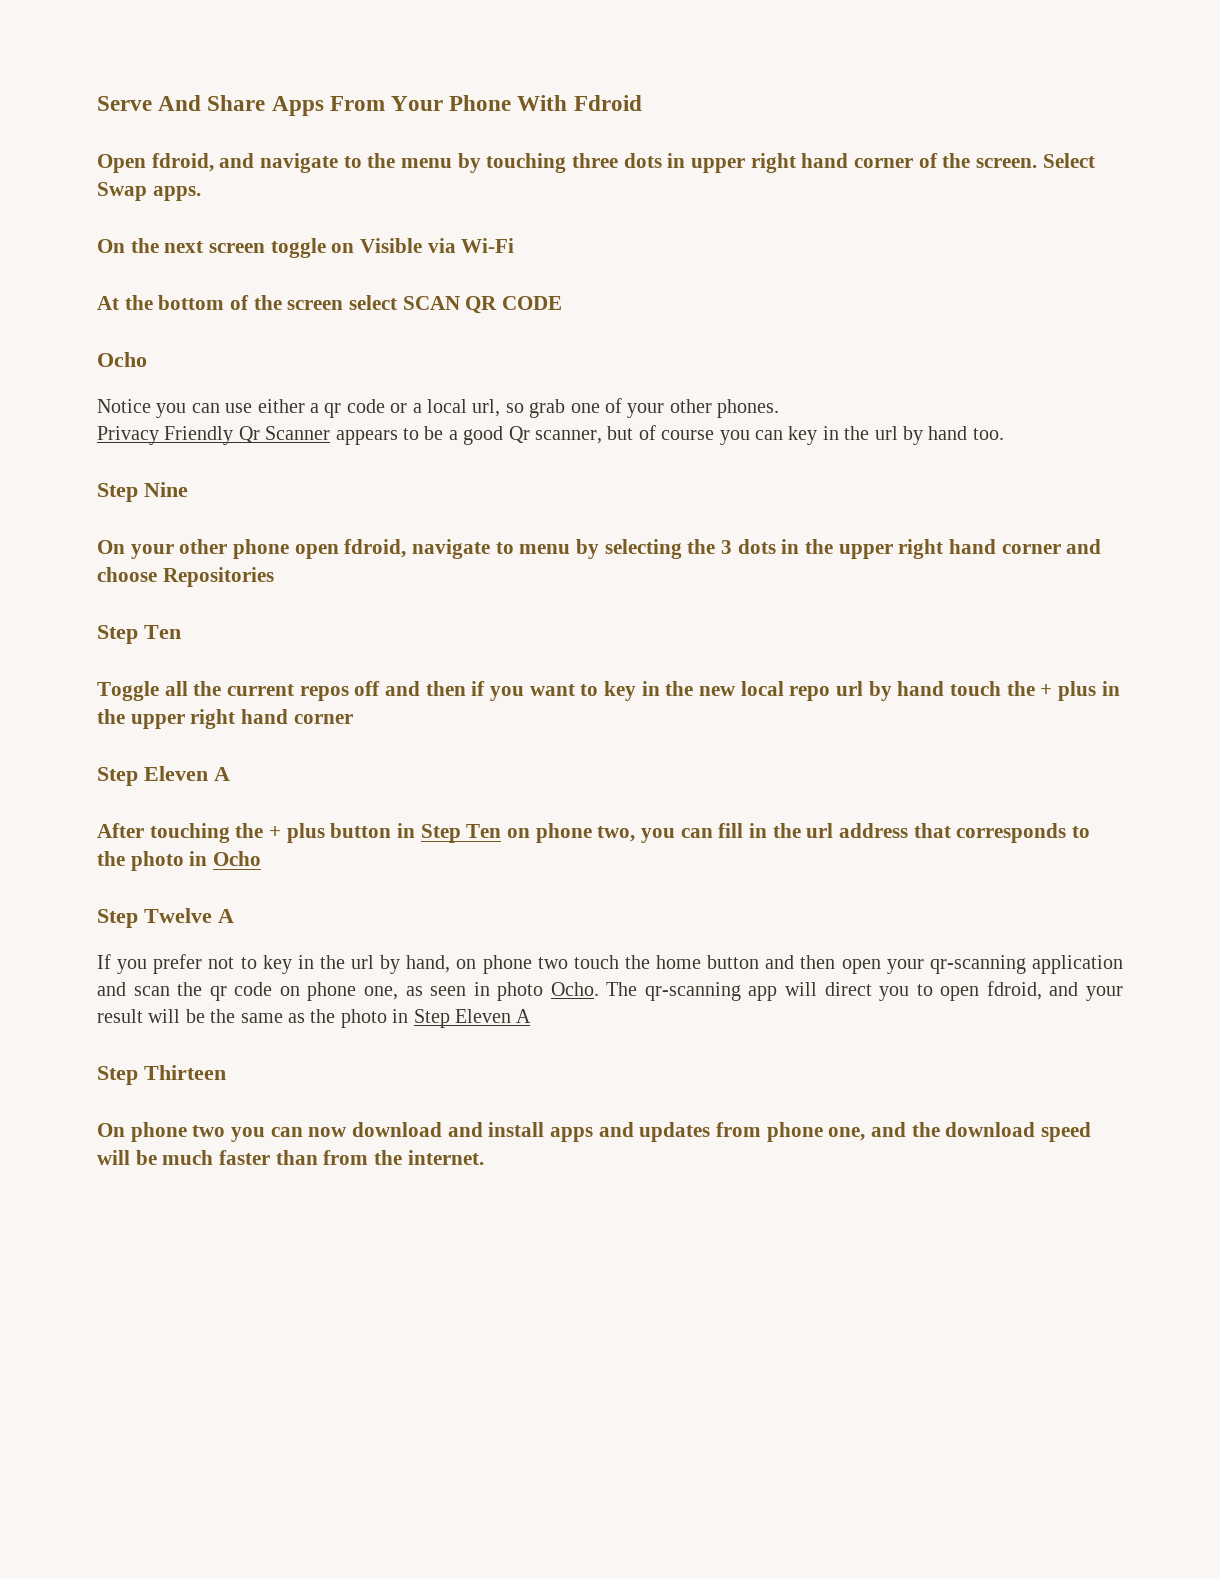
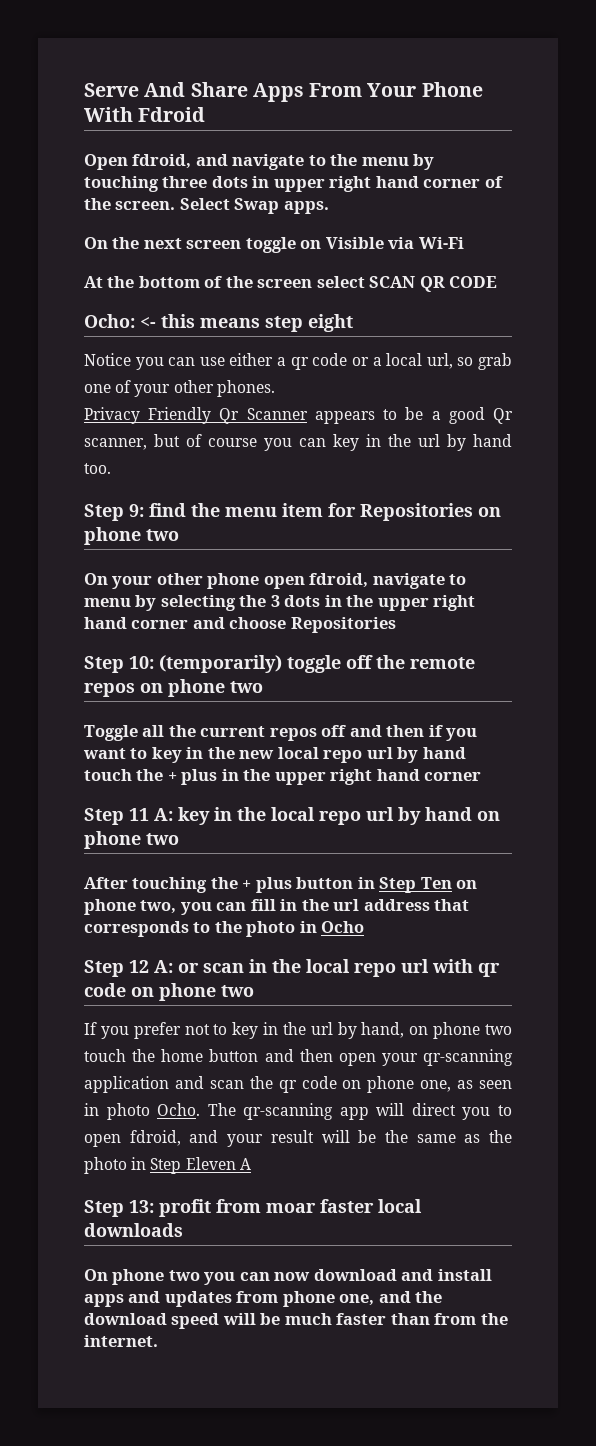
  At the bottom of the screen select SCAN QR CODE
- Ocho
+ Ocho: <- this means step eight
- Step Nine
+ Step 9: find the menu item for Repositories on phone two
  On your other phone open fdroid, navigate to menu by selecting the 3 dots in the upper right hand corner and choose Repositories
- Step Ten
+ Step 10: (temporarily) toggle off the remote repos on phone two
  Toggle all the current repos off and then if you want to key in the new local repo url by hand touch the + plus in the upper right hand corner
- Step Eleven A
+ Step 11 A: key in the local repo url by hand on phone two
- Step Twelve A
+ Step 12 A: or scan in the local repo url with qr code on phone two
- Step Thirteen
+ Step 13: profit from moar faster local downloads

